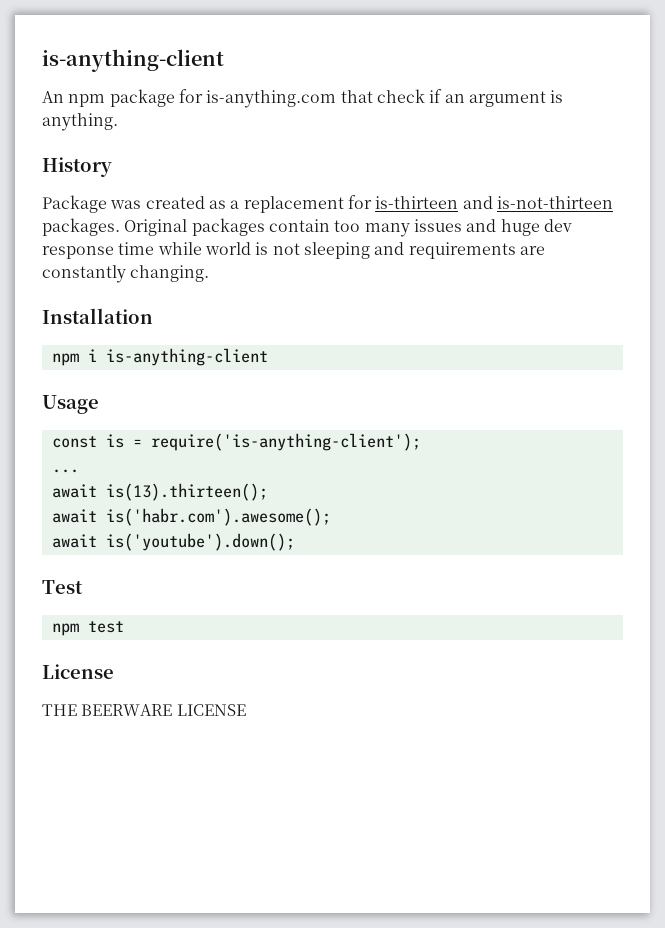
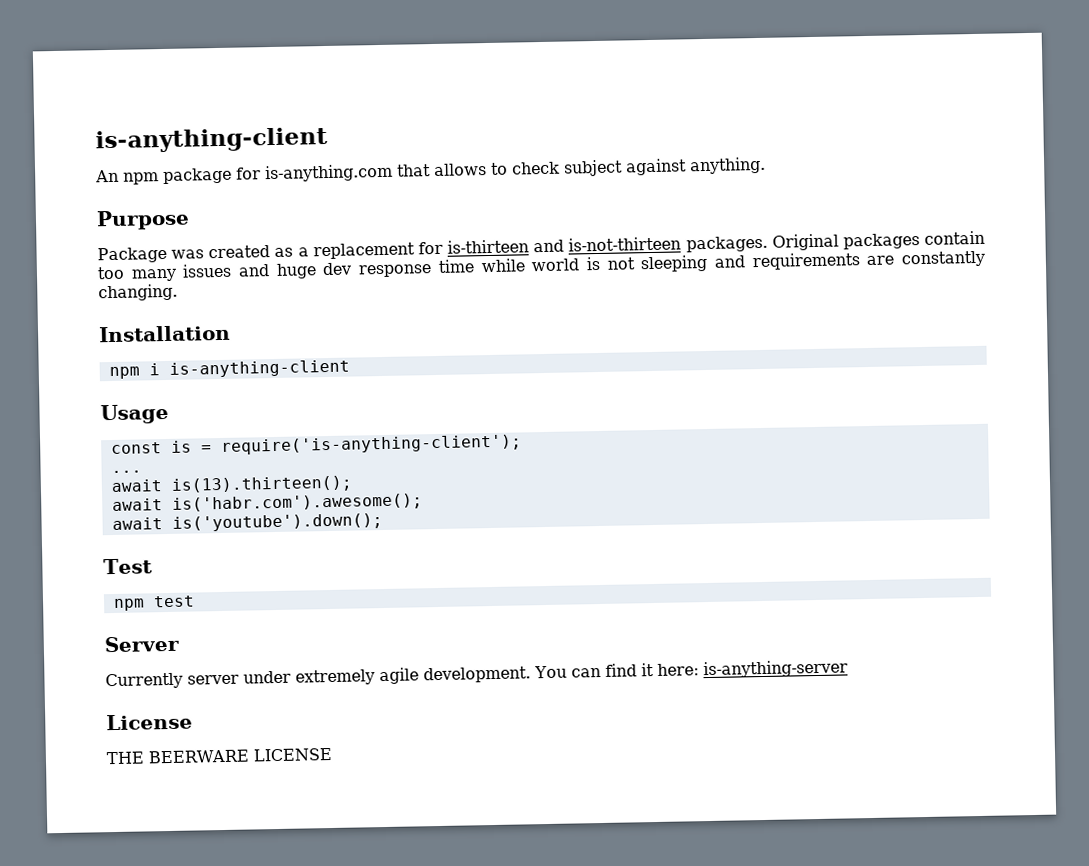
- An npm package for is-anything.com that check if an argument is anything.
+ An npm package for is-anything.com that allows to check subject against anything.
- History
+ Purpose
+ Server
+ Currently server under extremely agile development. You can find it here: is-anything-server

